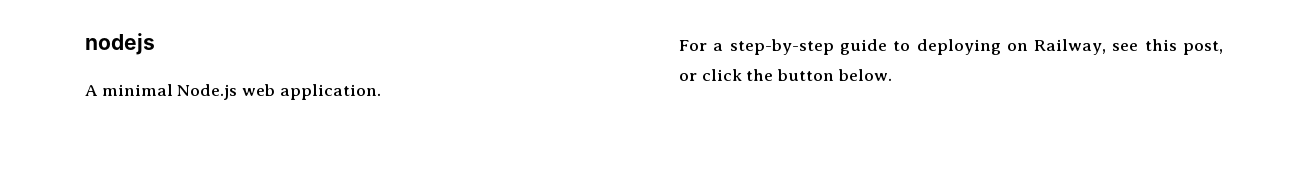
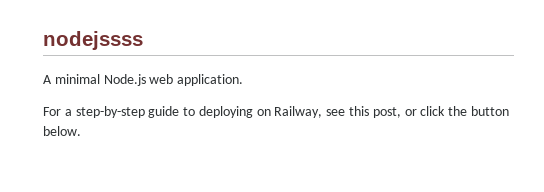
- nodejs
+ nodejssss

